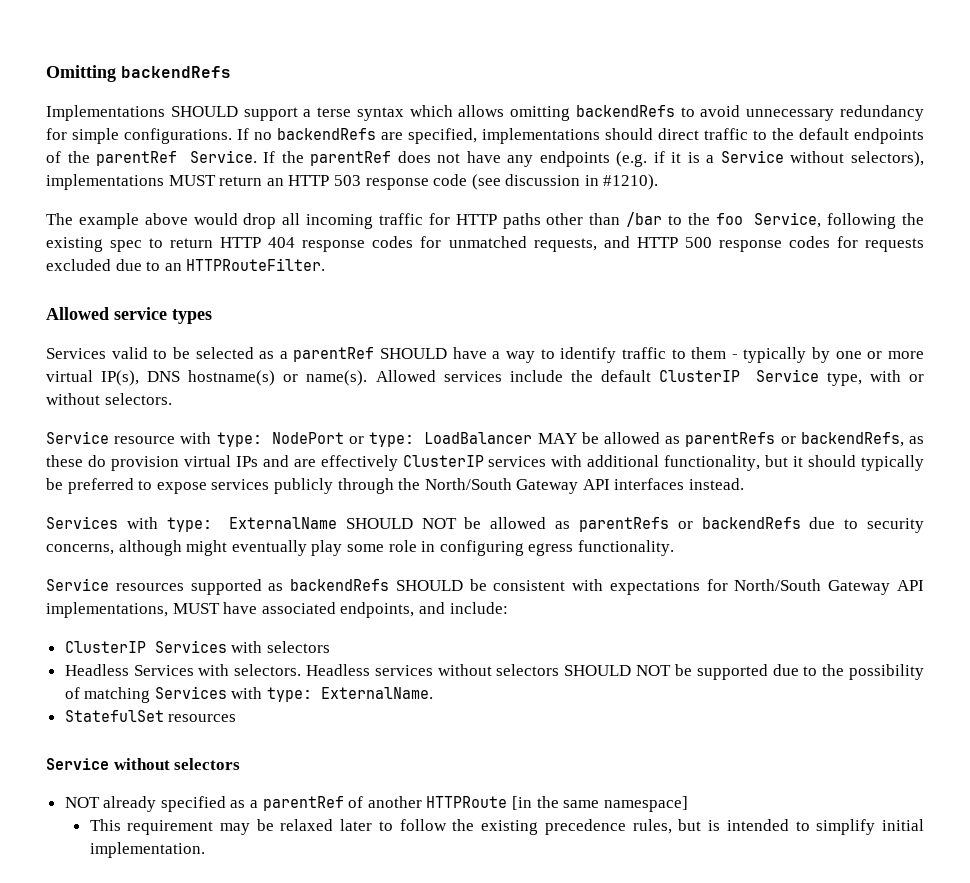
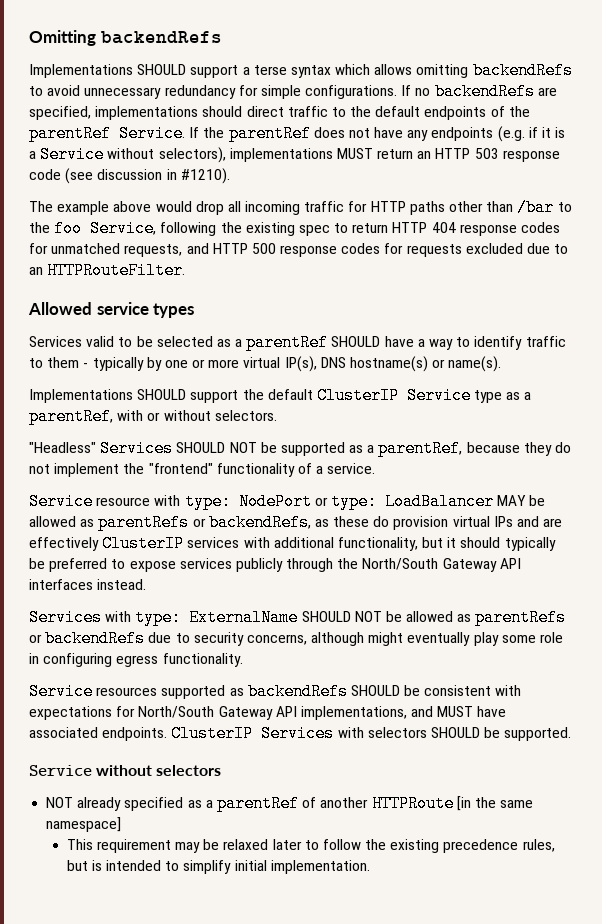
- Services valid to be selected as a parentRef SHOULD have a way to identify traffic to them - typically by one or more virtual IP(s), DNS hostname(s) or name(s). Allowed services include the default ClusterIP Service type, with or without selectors.
+ Services valid to be selected as a parentRef SHOULD have a way to identify traffic to them - typically by one or more virtual IP(s), DNS hostname(s) or name(s).
+ Implementations SHOULD support the default ClusterIP Service type as a parentRef, with or without selectors.
+ "Headless" Services SHOULD NOT be supported as a parentRef, because they do not implement the "frontend" functionality of a service.
- Service resources supported as backendRefs SHOULD be consistent with expectations for North/South Gateway API implementations, MUST have associated endpoints, and include:
- ClusterIP Services with selectors
- Headless Services with selectors. Headless services without selectors SHOULD NOT be supported due to the possibility of matching Services with type: ExternalName.
- StatefulSet resources
+ Service resources supported as backendRefs SHOULD be consistent with expectations for North/South Gateway API implementations, and MUST have associated endpoints. ClusterIP Services with selectors SHOULD be supported.

